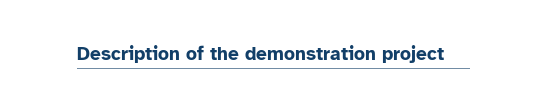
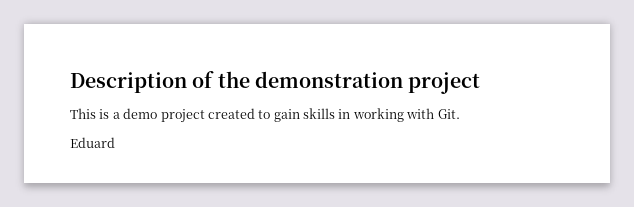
+ This is a demo project created to gain skills in working with Git.
+ Eduard

